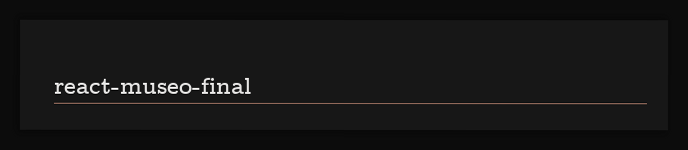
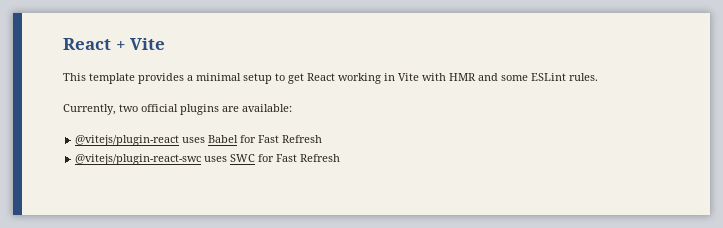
- react-museo-final
+ React + Vite
+ This template provides a minimal setup to get React working in Vite with HMR and some ESLint rules.
+ Currently, two official plugins are available:
+ @vitejs/plugin-react uses Babel for Fast Refresh
+ @vitejs/plugin-react-swc uses SWC for Fast Refresh

